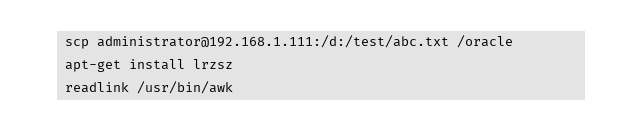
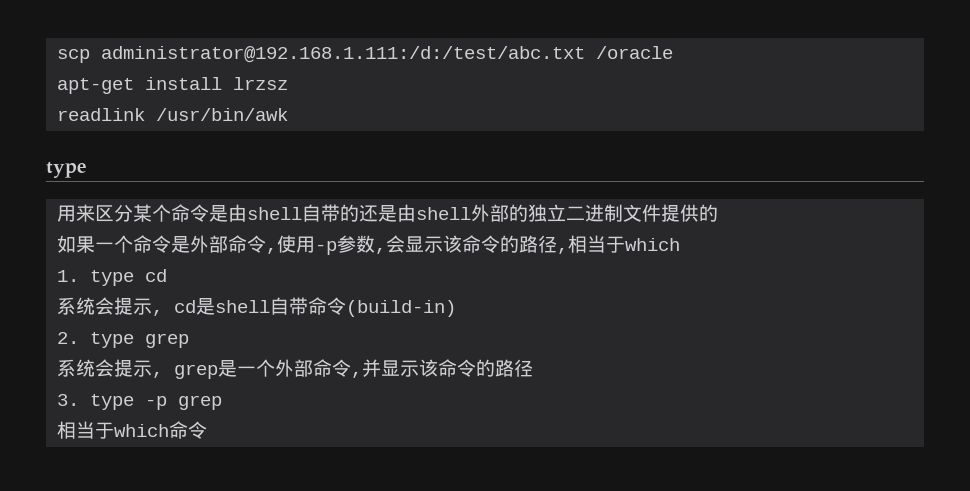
  readlink /usr/bin/awk
+ type
+ 用来区分某个命令是由shell自带的还是由shell外部的独立二进制文件提供的
+ 如果一个命令是外部命令,使用-p参数,会显示该命令的路径,相当于which
+ 1. type cd
+ 系统会提示, cd是shell自带命令(build-in)
+ 2. type grep
+ 系统会提示, grep是一个外部命令,并显示该命令的路径
+ 3. type -p grep
+ 相当于which命令

